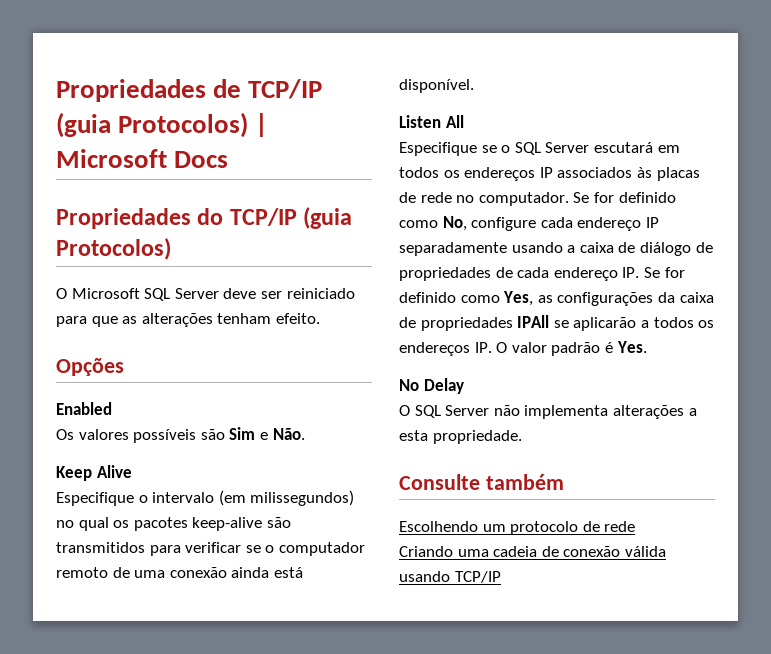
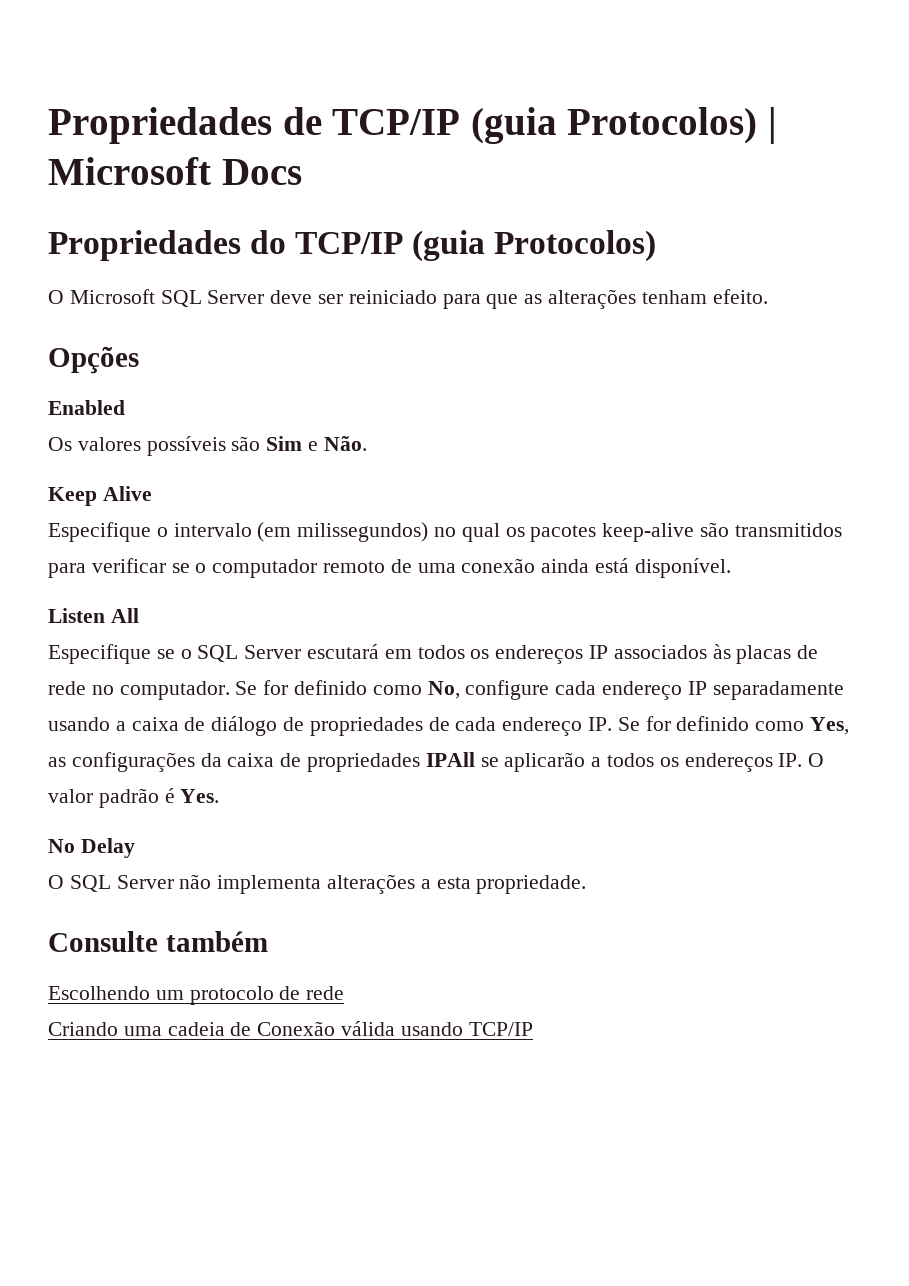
- Criando uma cadeia de conexão válida usando TCP/IP
+ Criando uma cadeia de Conexão válida usando TCP/IP

